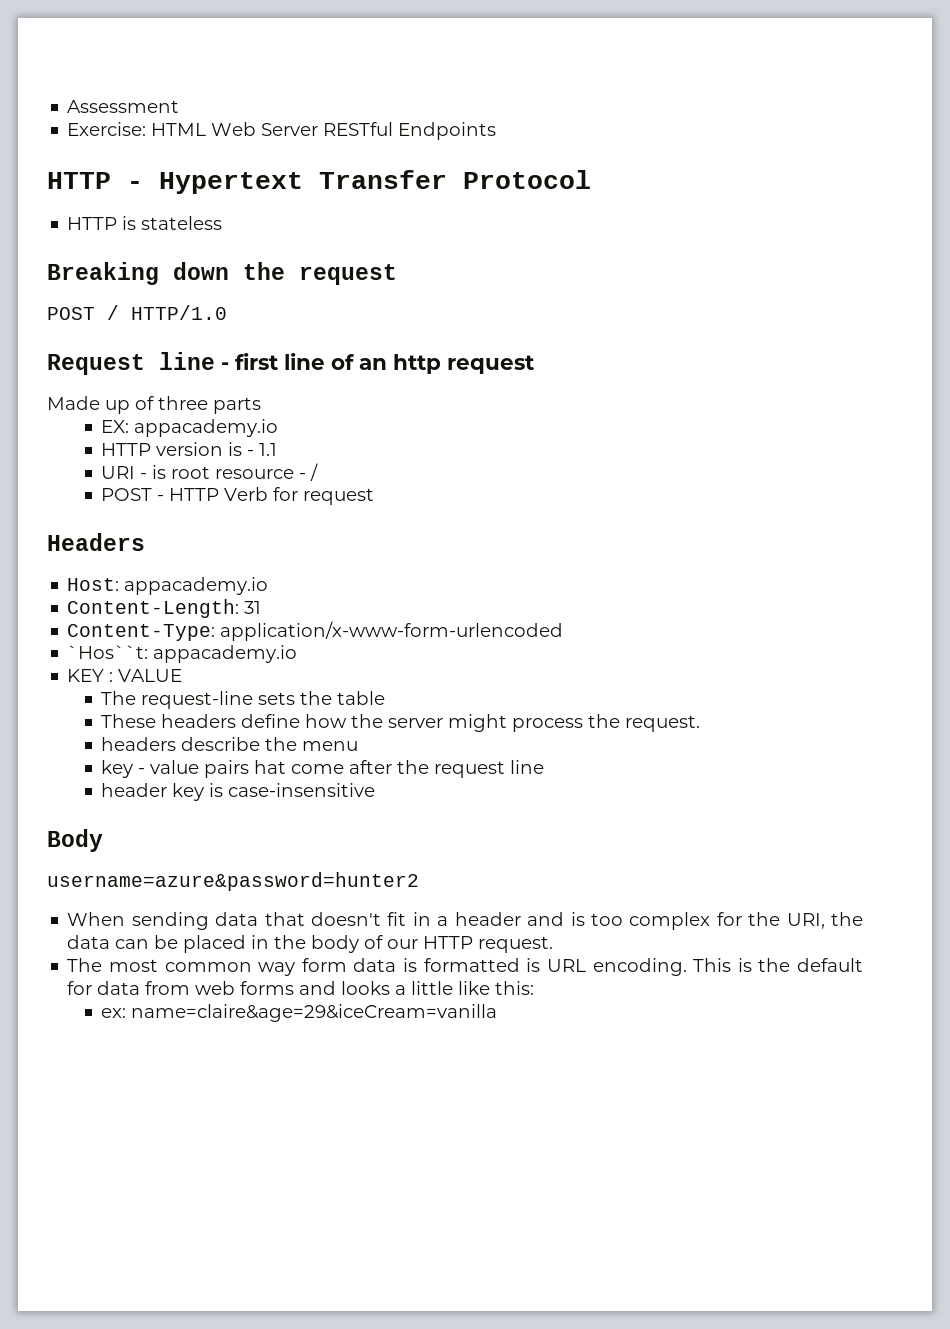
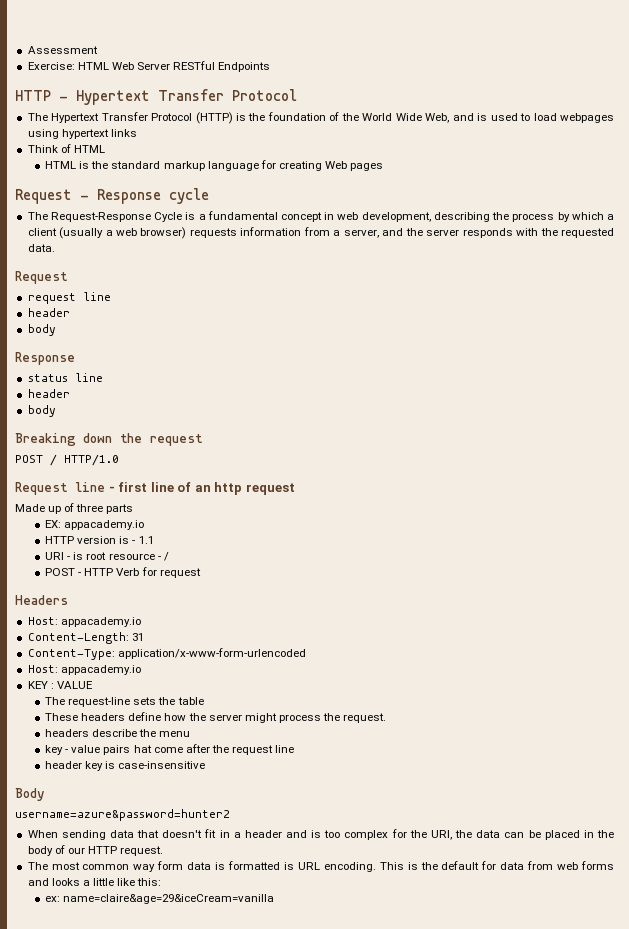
- HTTP is stateless
+ The Hypertext Transfer Protocol (HTTP) is the foundation of the World Wide Web, and is used to load webpages using hypertext links
+ Think of HTML
+ HTML is the standard markup language for creating Web pages
+ Request - Response cycle
+ The Request-Response Cycle is a fundamental concept in web development, describing the process by which a client (usually a web browser) requests information from a server, and the server responds with the requested data.
+ Request
+ request line
+ header
+ body
+ Response
+ status line
+ header
+ body
  Content-Type: application/x-www-form-urlencoded
- `Hos``t: appacademy.io
+ Host: appacademy.io

